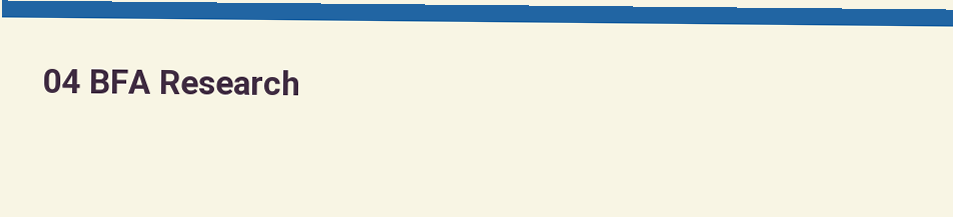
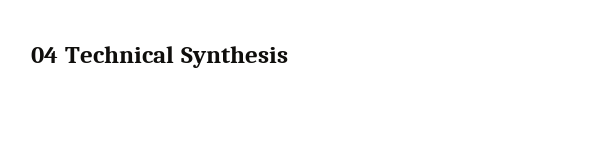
- 04 BFA Research
+ 04 Technical Synthesis

